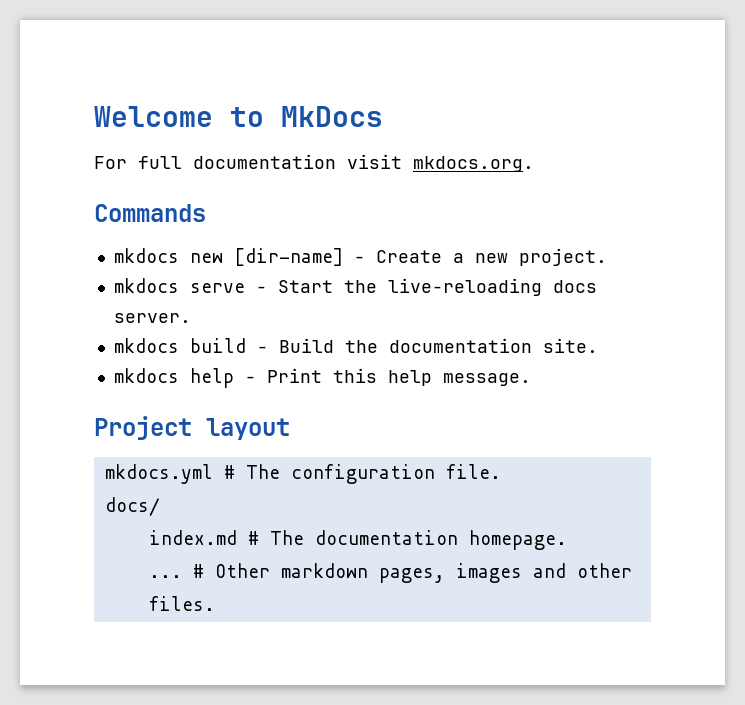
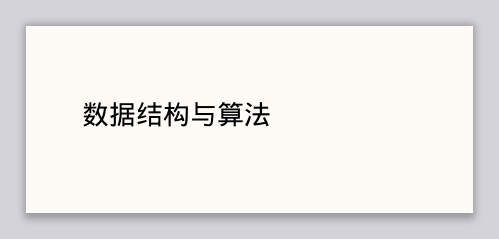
- Welcome to MkDocs
- For full documentation visit mkdocs.org.
- Commands
- mkdocs new [dir-name] - Create a new project.
- mkdocs serve - Start the live-reloading docs server.
- mkdocs build - Build the documentation site.
- mkdocs help - Print this help message.
- Project layout
- mkdocs.yml # The configuration file.
- docs/
- index.md # The documentation homepage.
- ... # Other markdown pages, images and other files.
+ 数据结构与算法

